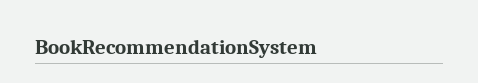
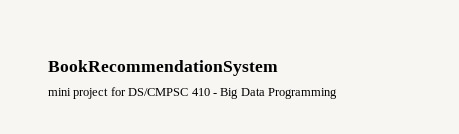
+ mini project for DS/CMPSC 410 - Big Data Programming

